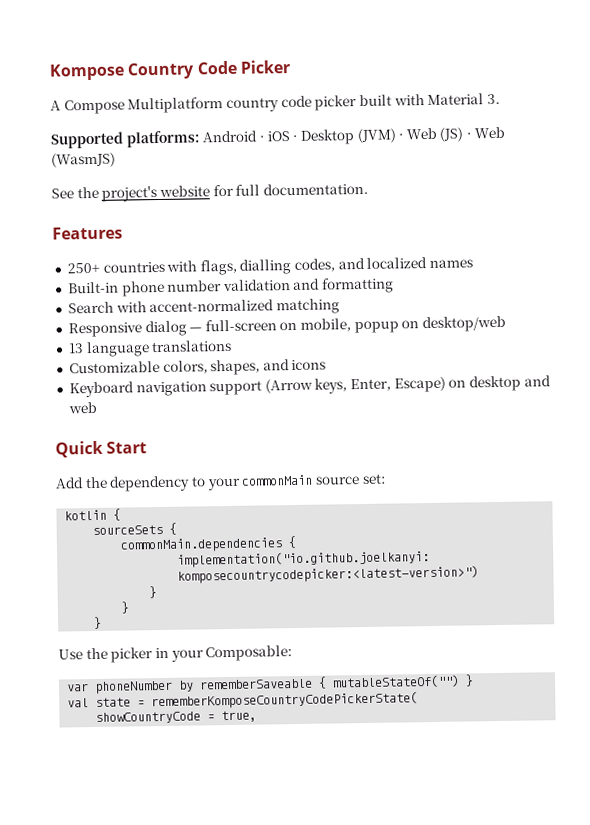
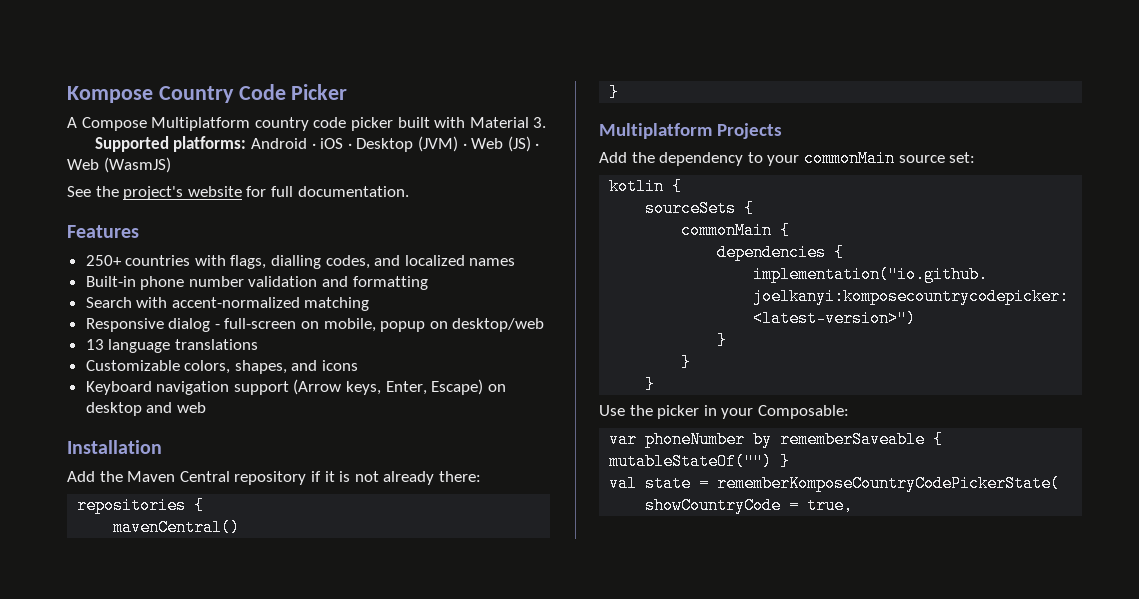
- Responsive dialog — full-screen on mobile, popup on desktop/web
+ Responsive dialog - full-screen on mobile, popup on desktop/web
- Quick Start
+ Installation
+ Add the Maven Central repository if it is not already there:
+ repositories {
+ mavenCentral()
+ }
+ Multiplatform Projects
- commonMain.dependencies {
+ commonMain {
+ dependencies {

